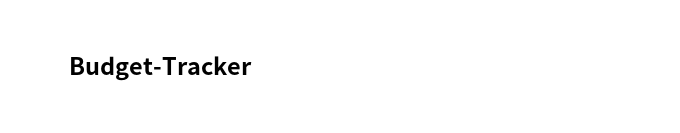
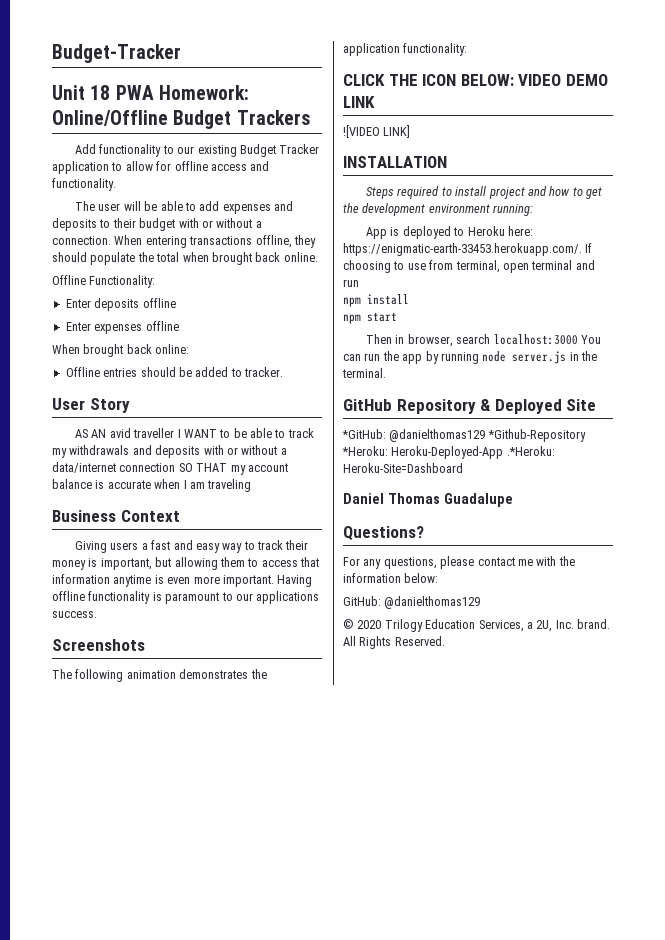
+ Unit 18 PWA Homework: Online/Offline Budget Trackers
+ Add functionality to our existing Budget Tracker application to allow for offline access and functionality.
+ The user will be able to add expenses and deposits to their budget with or without a connection. When entering transactions offline, they should populate the total when brought back online.
+ Offline Functionality:
+ Enter deposits offline
+ Enter expenses offline
+ When brought back online:
+ Offline entries should be added to tracker.
+ User Story
+ AS AN avid traveller I WANT to be able to track my withdrawals and deposits with or without a data/internet connection SO THAT my account balance is accurate when I am traveling
+ Business Context
+ Giving users a fast and easy way to track their money is important, but allowing them to access that information anytime is even more important. Having offline functionality is paramount to our applications success.
+ Screenshots
+ The following animation demonstrates the application functionality:
+ CLICK THE ICON BELOW: VIDEO DEMO LINK
+ ![VIDEO LINK]
+ INSTALLATION
+ Steps required to install project and how to get the development environment running:
+ App is deployed to Heroku here: https://enigmatic-earth-33453.herokuapp.com/. If choosing to use from terminal, open terminal and run
+ npm install
+ npm start
+ Then in browser, search localhost:3000 You can run the app by running node server.js in the terminal.
+ GitHub Repository & Deployed Site
+ *GitHub: @danielthomas129 *Github-Repository *Heroku: Heroku-Deployed-App .*Heroku: Heroku-Site=Dashboard
+ Daniel Thomas Guadalupe
+ Questions?
+ For any questions, please contact me with the information below:
+ GitHub: @danielthomas129
+ © 2020 Trilogy Education Services, a 2U, Inc. brand. All Rights Reserved.

